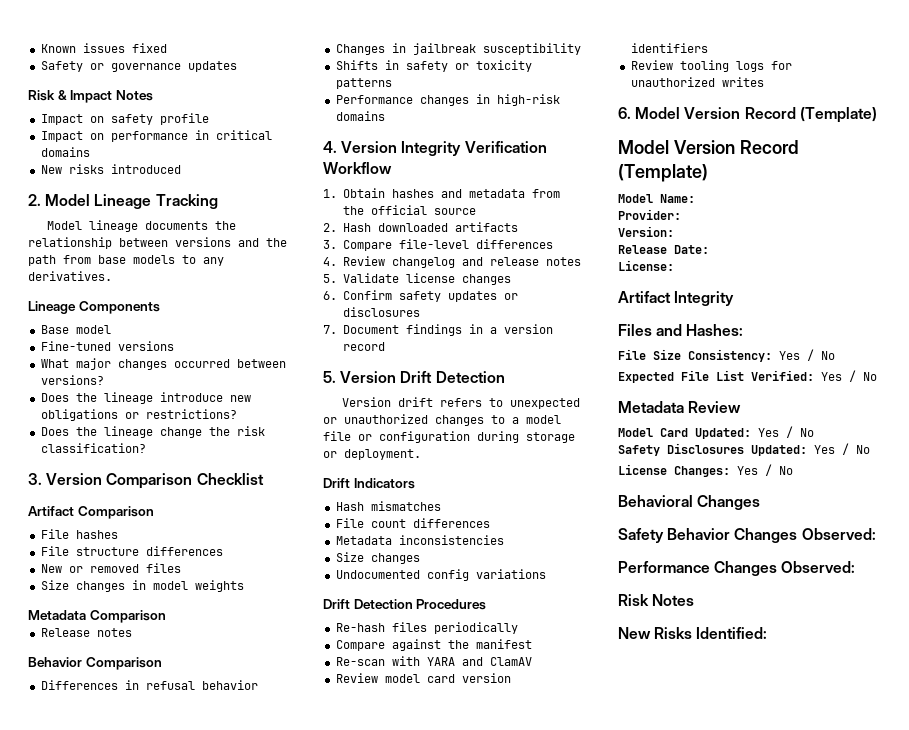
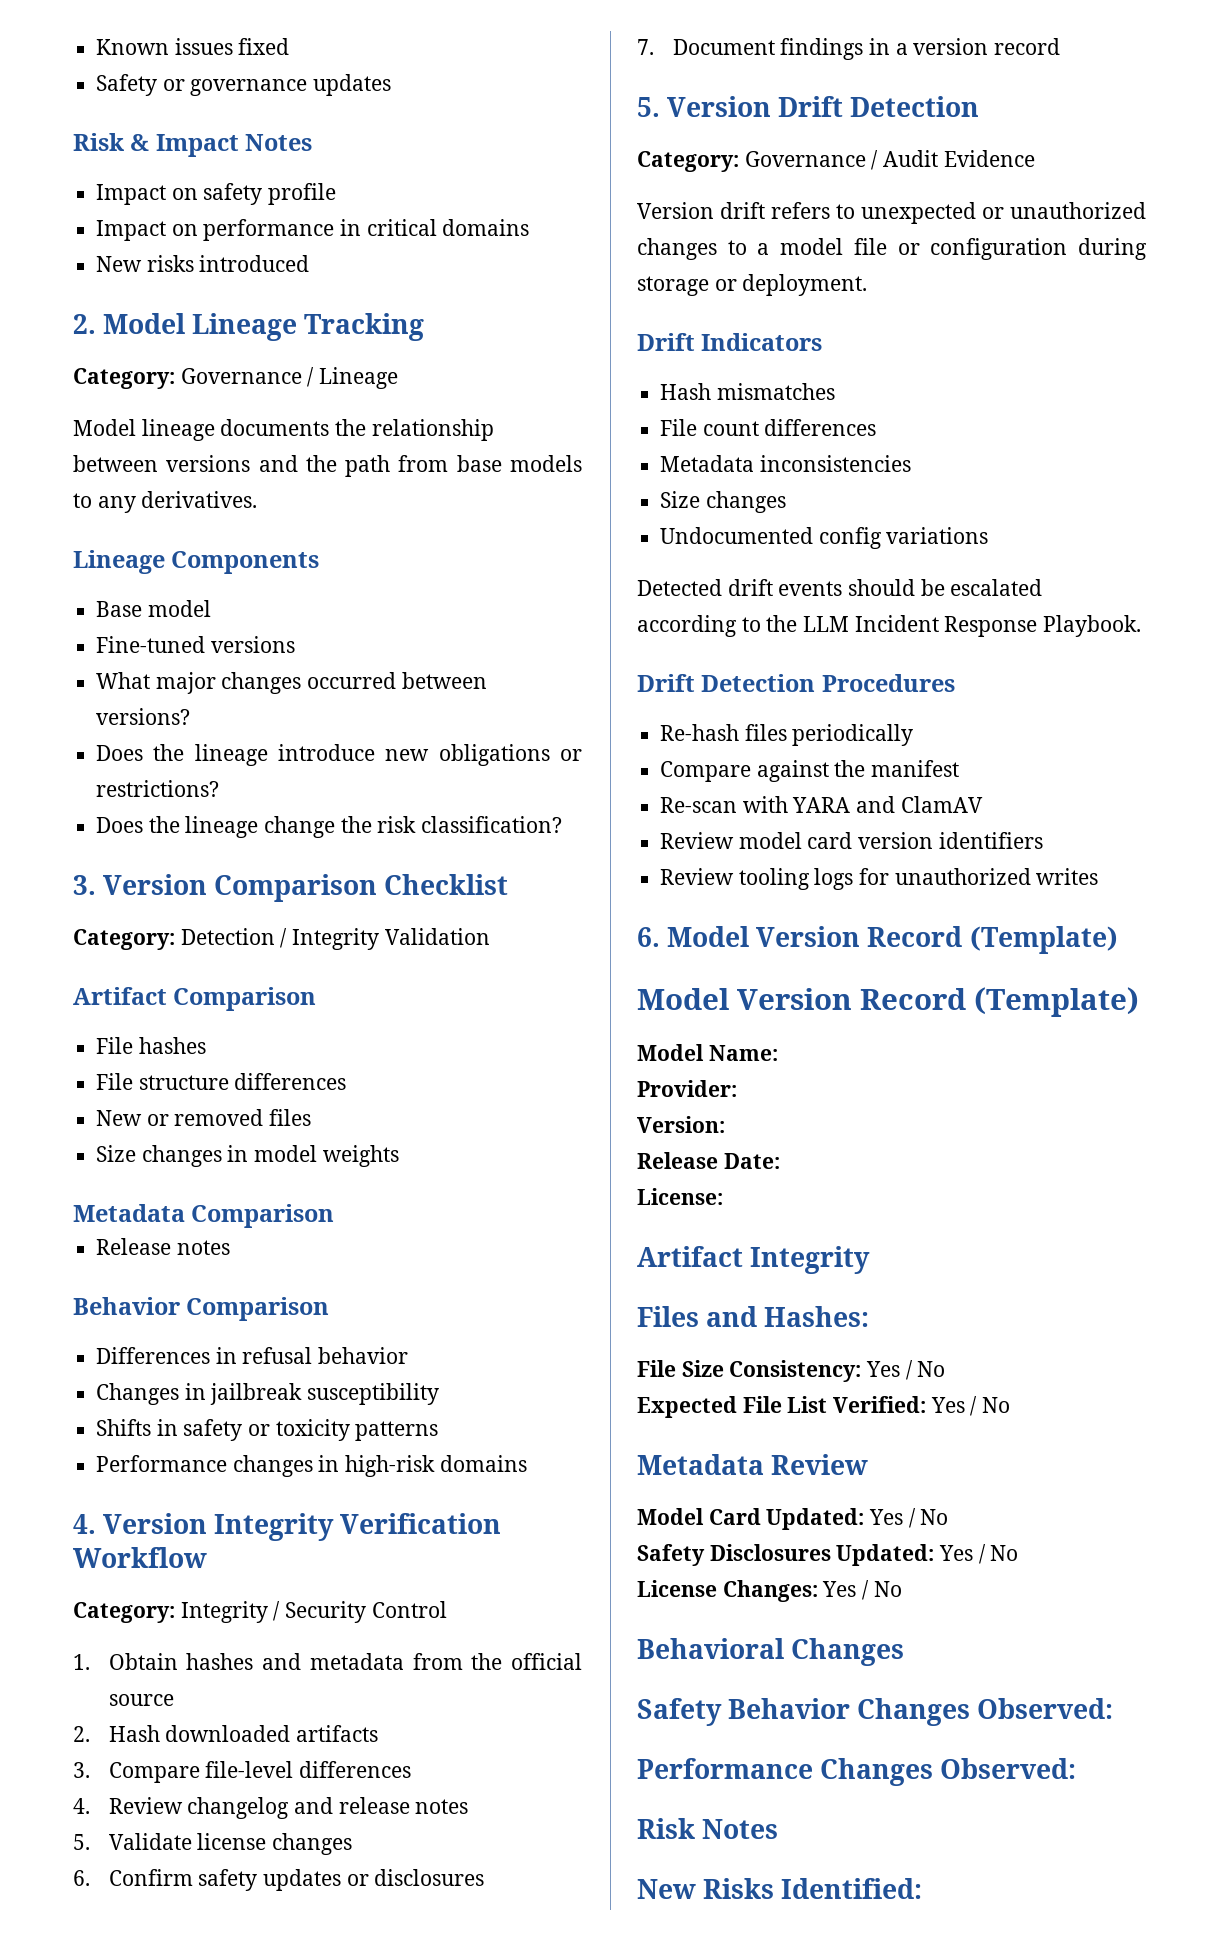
+ Category: Governance / Lineage
+ Category: Detection / Integrity Validation
+ Category: Integrity / Security Control
+ Category: Governance / Audit Evidence
+ Detected drift events should be escalated according to the LLM Incident Response Playbook.

